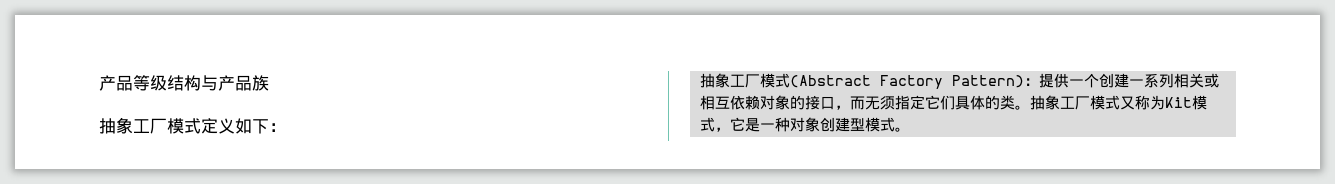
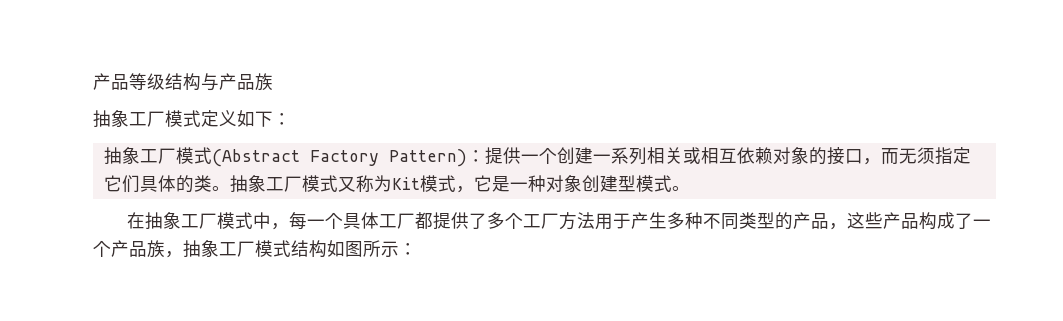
+ 在抽象工厂模式中，每一个具体工厂都提供了多个工厂方法用于产生多种不同类型的产品，这些产品构成了一个产品族，抽象工厂模式结构如图所示：

